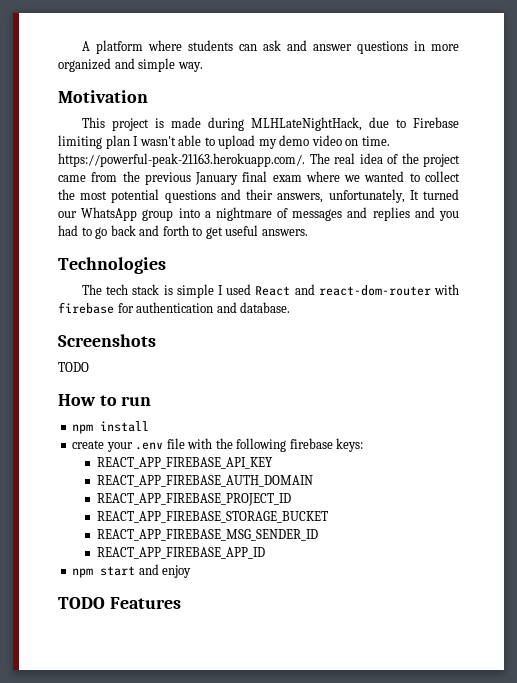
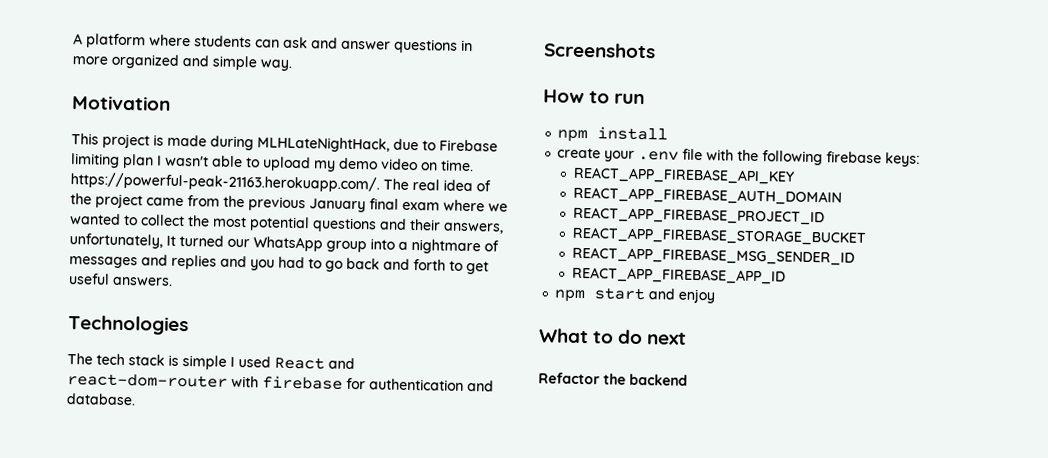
  Screenshots
- TODO
- TODO Features
+ What to do next
+ Refactor the backend

